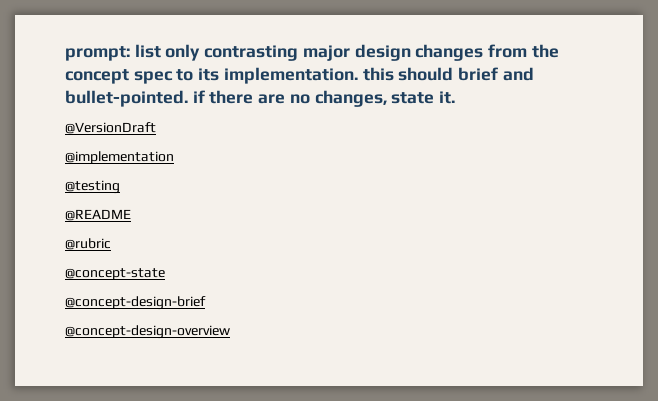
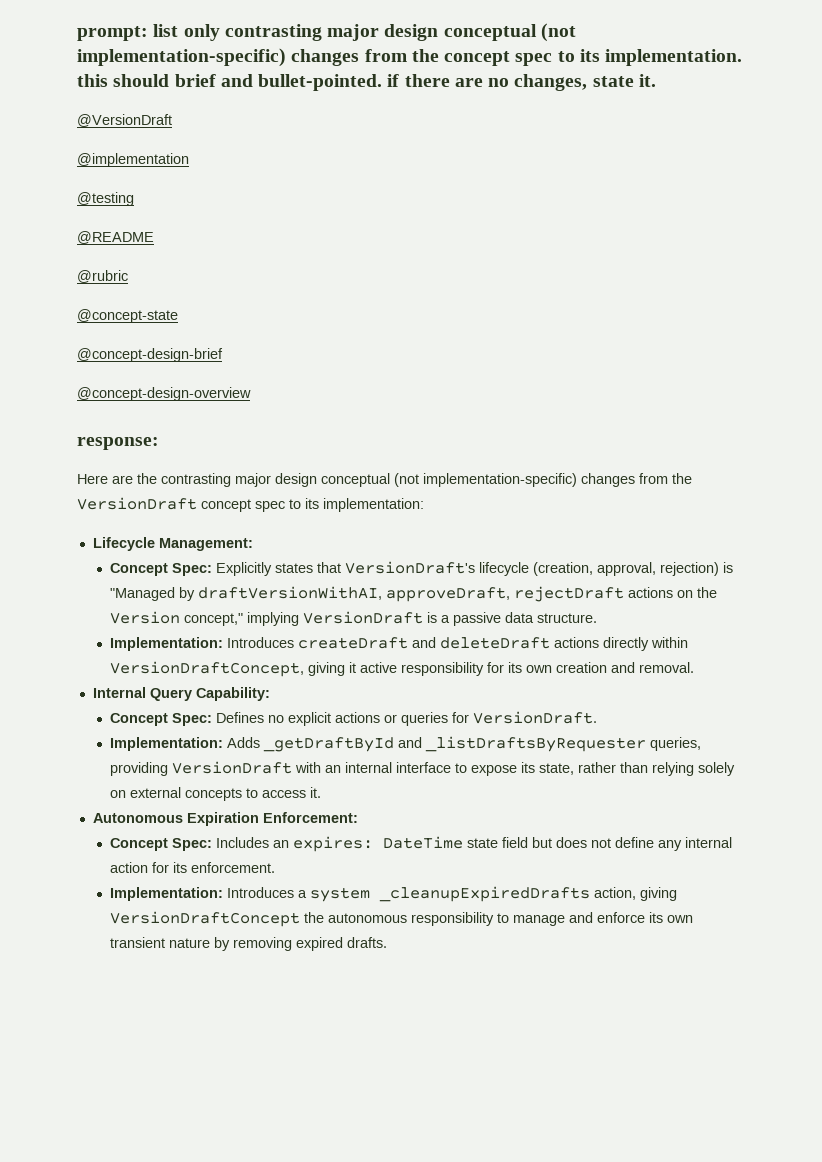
- prompt: list only contrasting major design changes from the concept spec to its implementation. this should brief and bullet-pointed. if there are no changes, state it.
+ prompt: list only contrasting major design conceptual (not implementation-specific) changes from the concept spec to its implementation. this should brief and bullet-pointed. if there are no changes, state it.
+ response:
+ Here are the contrasting major design conceptual (not implementation-specific) changes from the VersionDraft concept spec to its implementation:
+ Lifecycle Management:
+ Concept Spec: Explicitly states that VersionDraft's lifecycle (creation, approval, rejection) is "Managed by draftVersionWithAI, approveDraft, rejectDraft actions on the Version concept," implying VersionDraft is a passive data structure.
+ Implementation: Introduces createDraft and deleteDraft actions directly within VersionDraftConcept, giving it active responsibility for its own creation and removal.
+ Internal Query Capability:
+ Concept Spec: Defines no explicit actions or queries for VersionDraft.
+ Implementation: Adds _getDraftById and _listDraftsByRequester queries, providing VersionDraft with an internal interface to expose its state, rather than relying solely on external concepts to access it.
+ Autonomous Expiration Enforcement:
+ Concept Spec: Includes an expires: DateTime state field but does not define any internal action for its enforcement.
+ Implementation: Introduces a system _cleanupExpiredDrafts action, giving VersionDraftConcept the autonomous responsibility to manage and enforce its own transient nature by removing expired drafts.

